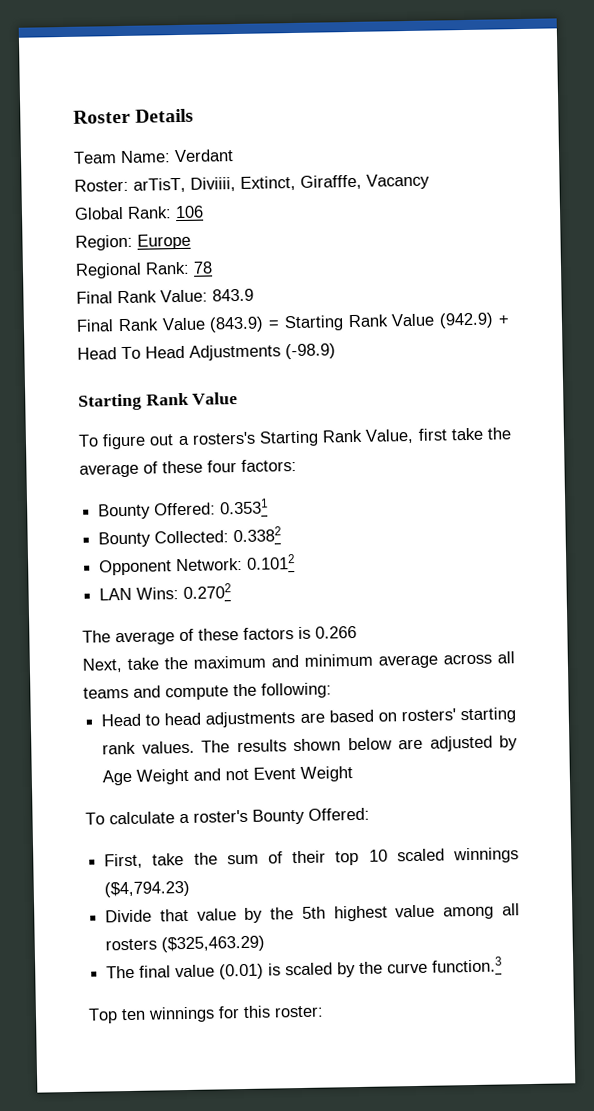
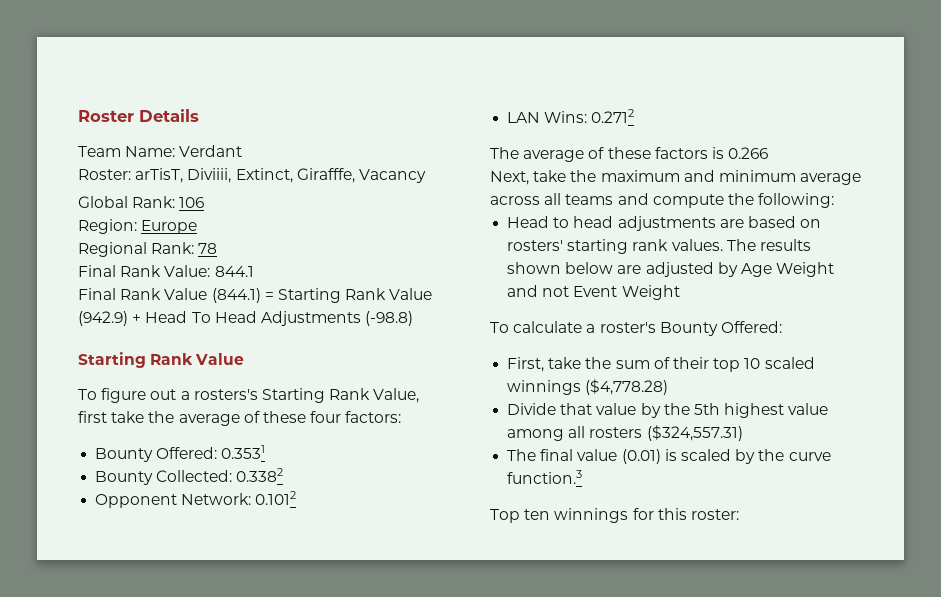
- Final Rank Value: 843.9
+ Final Rank Value: 844.1
- Final Rank Value (843.9) = Starting Rank Value (942.9) + Head To Head Adjustments (-98.9)
+ Final Rank Value (844.1) = Starting Rank Value (942.9) + Head To Head Adjustments (-98.8)
- LAN Wins: 0.2702
+ LAN Wins: 0.2712
- First, take the sum of their top 10 scaled winnings ($4,794.23)
+ First, take the sum of their top 10 scaled winnings ($4,778.28)
- Divide that value by the 5th highest value among all rosters ($325,463.29)
+ Divide that value by the 5th highest value among all rosters ($324,557.31)

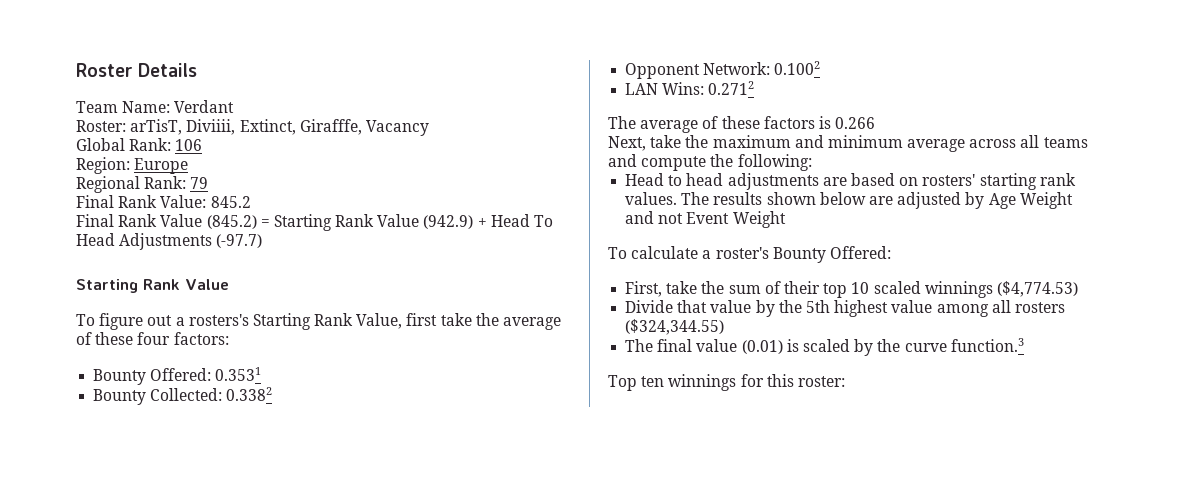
- Regional Rank: 78
+ Regional Rank: 79
- Final Rank Value: 844.1
+ Final Rank Value: 845.2
- Final Rank Value (844.1) = Starting Rank Value (942.9) + Head To Head Adjustments (-98.8)
+ Final Rank Value (845.2) = Starting Rank Value (942.9) + Head To Head Adjustments (-97.7)
- Opponent Network: 0.1012
+ Opponent Network: 0.1002
- First, take the sum of their top 10 scaled winnings ($4,778.28)
+ First, take the sum of their top 10 scaled winnings ($4,774.53)
- Divide that value by the 5th highest value among all rosters ($324,557.31)
+ Divide that value by the 5th highest value among all rosters ($324,344.55)

